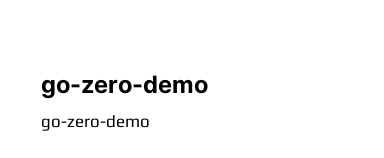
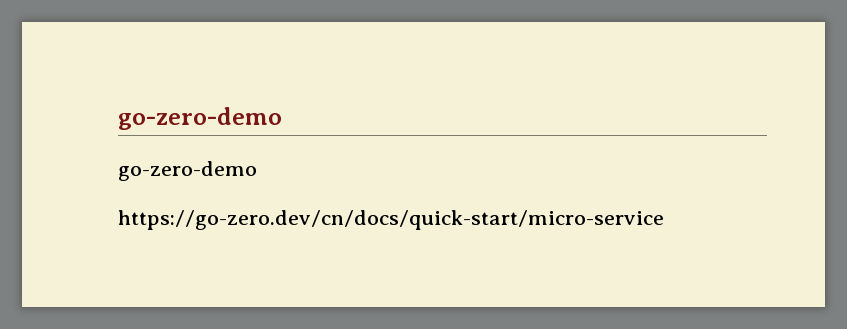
+ https://go-zero.dev/cn/docs/quick-start/micro-service

